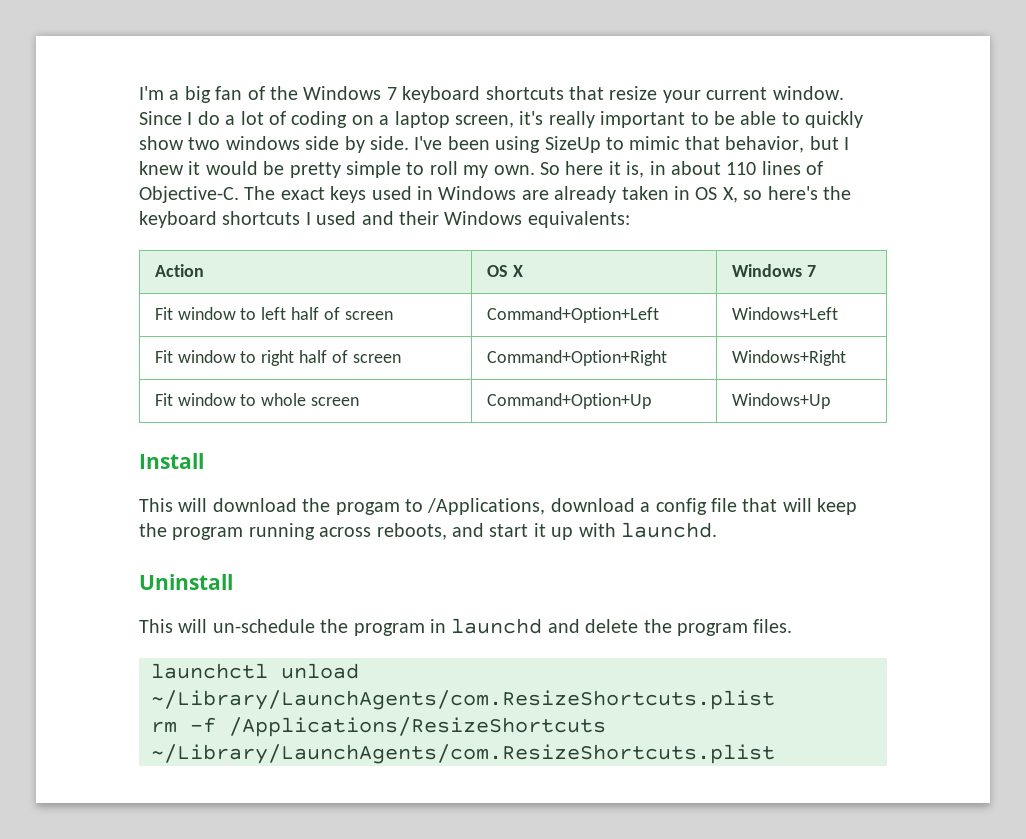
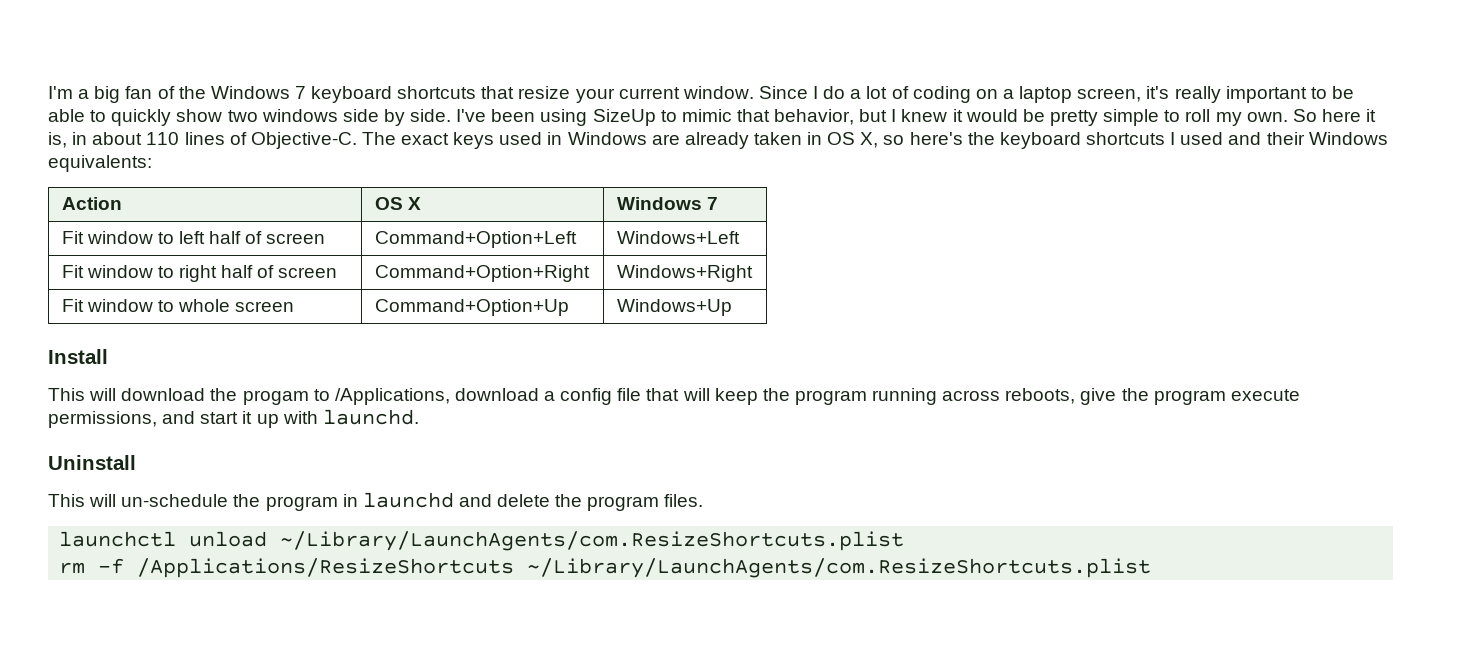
- This will download the progam to /Applications, download a config file that will keep the program running across reboots, and start it up with launchd.
+ This will download the progam to /Applications, download a config file that will keep the program running across reboots, give the program execute permissions, and start it up with launchd.

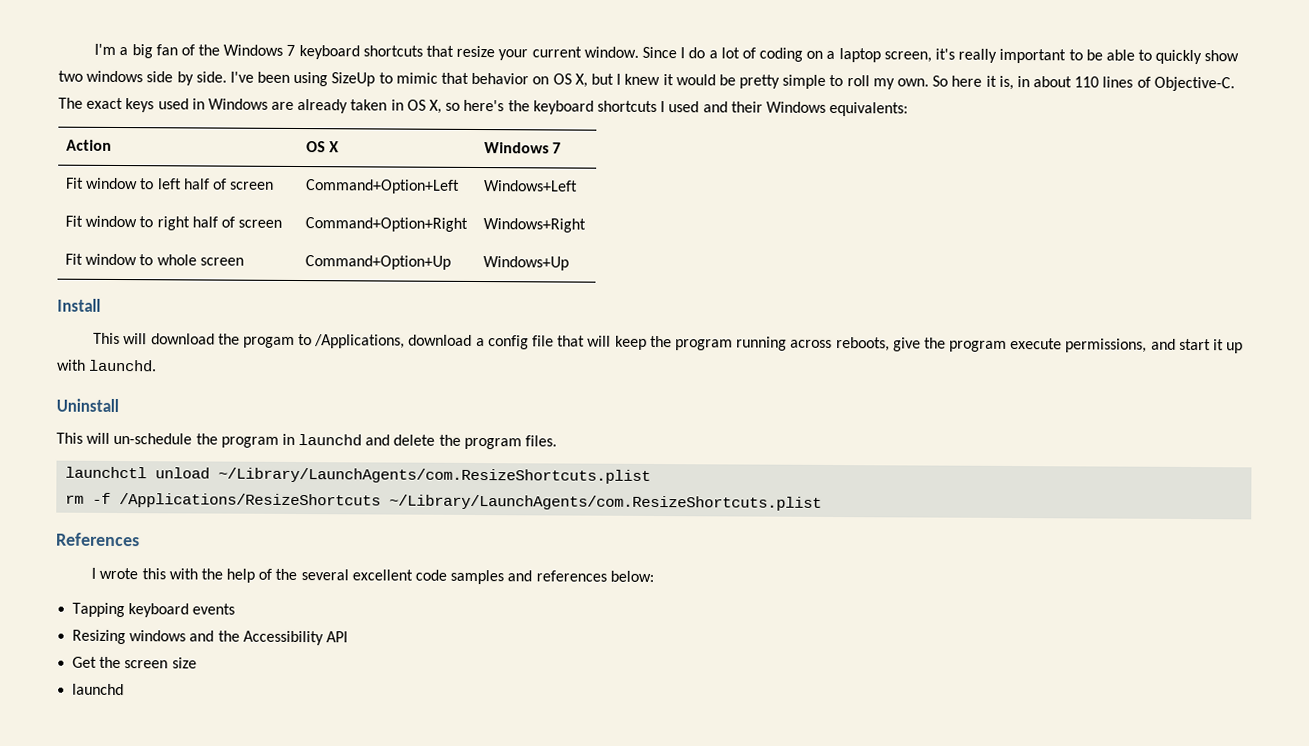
- I've been using SizeUp to mimic that behavior, but I knew it would be pretty simple to roll my own.
+ I've been using SizeUp to mimic that behavior on OS X, but I knew it would be pretty simple to roll my own.
+ References
+ I wrote this with the help of the several excellent code samples and references below:
+ Tapping keyboard events
+ Resizing windows and the Accessibility API
+ Get the screen size
+ launchd

